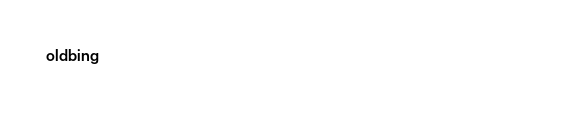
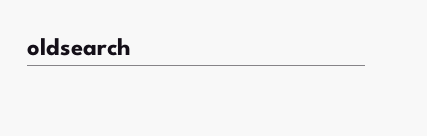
- oldbing
+ oldsearch

